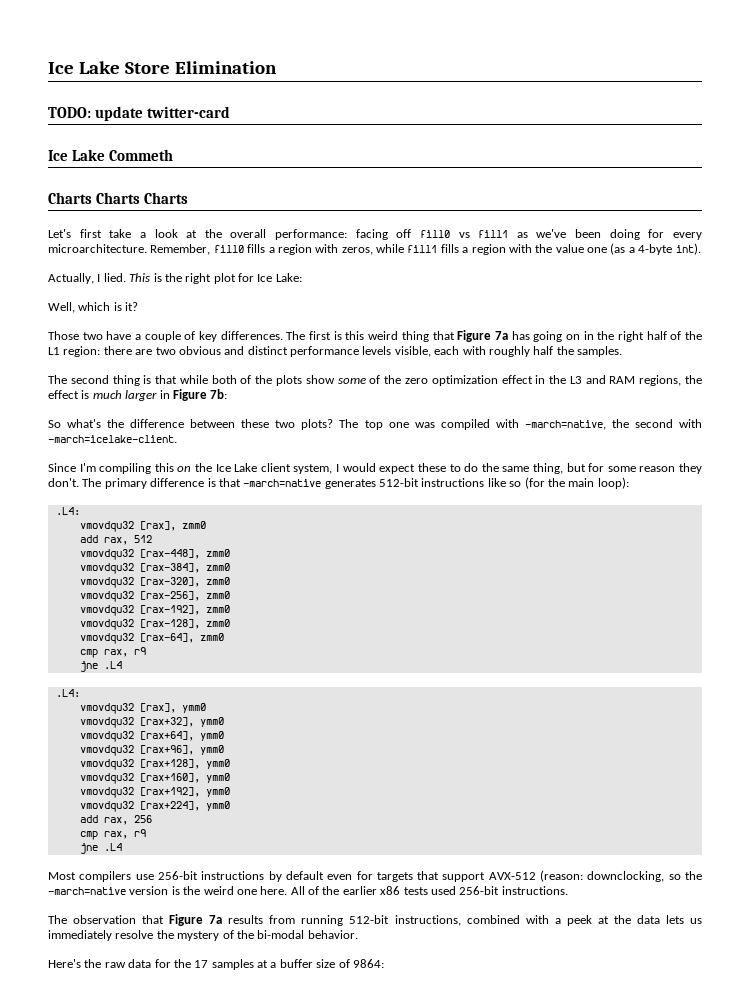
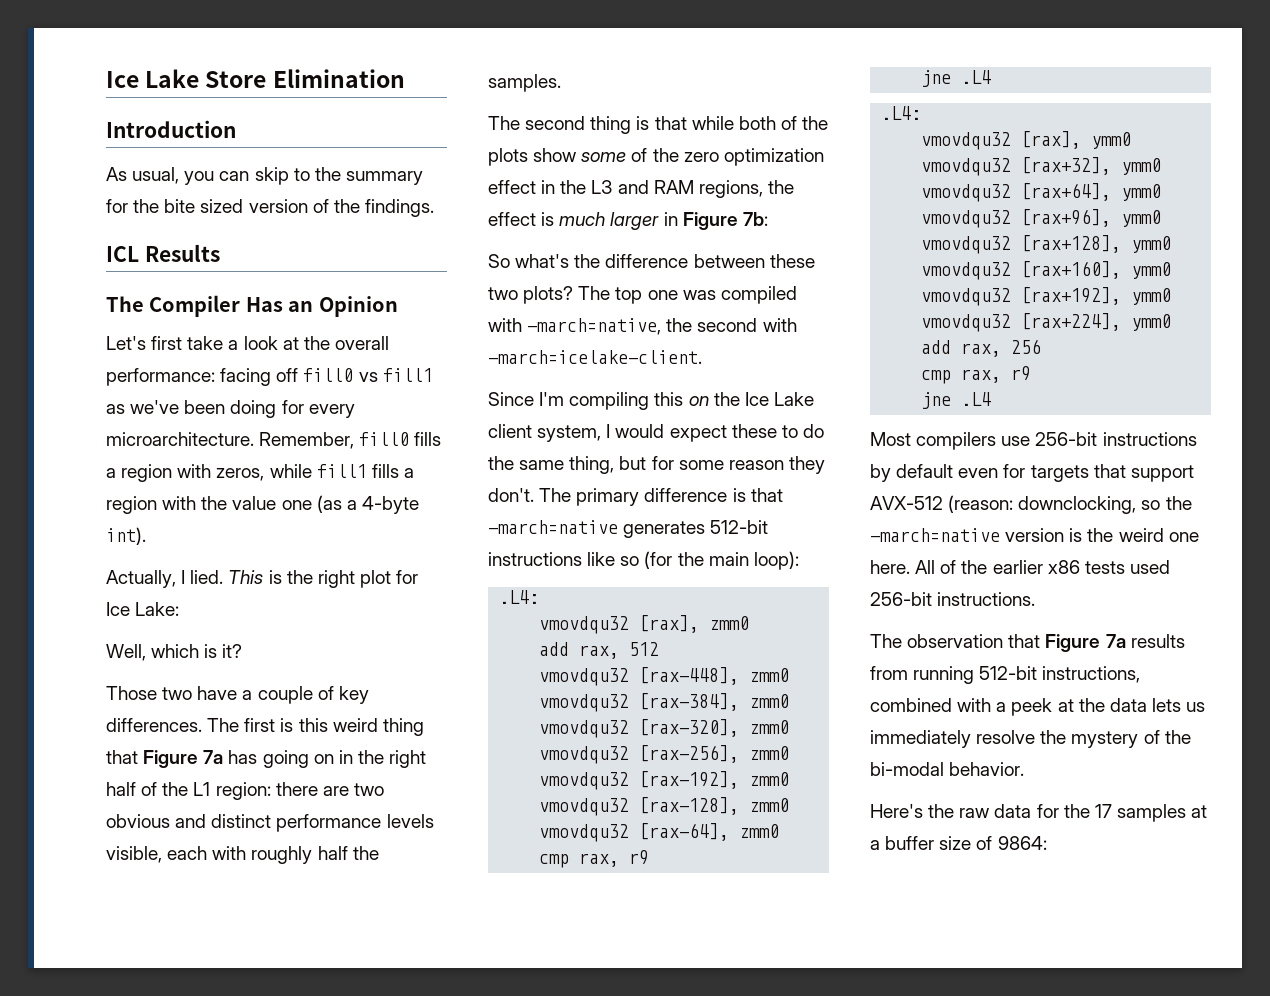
- TODO: update twitter-card
- Ice Lake Commeth
- Charts Charts Charts
+ Introduction
+ As usual, you can skip to the summary for the bite sized version of the findings.
+ ICL Results
+ The Compiler Has an Opinion

